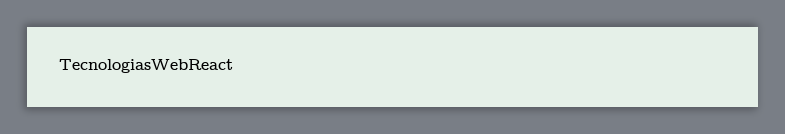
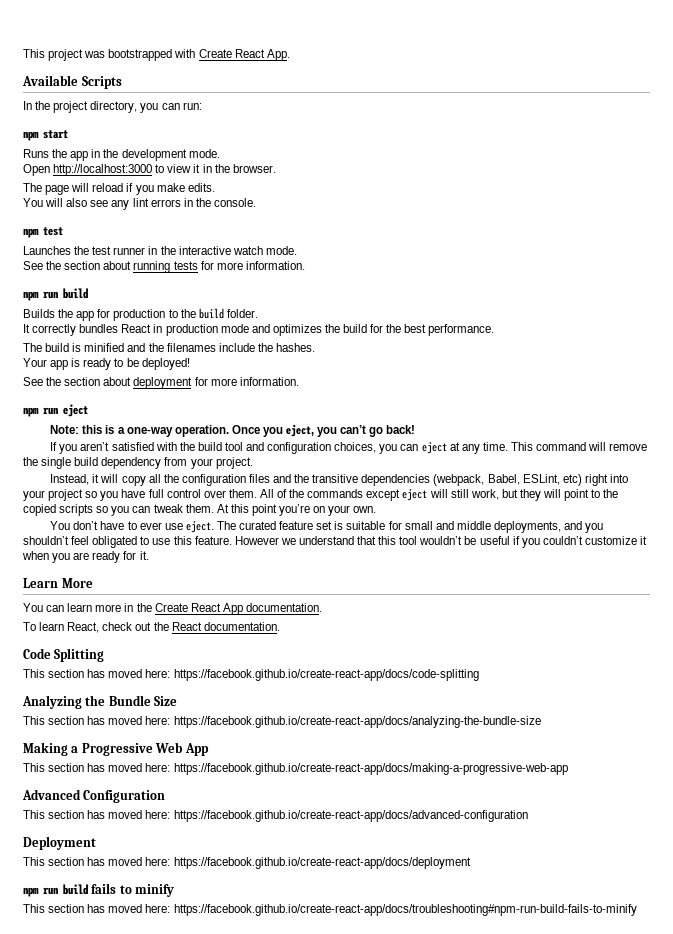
- TecnologiasWebReact
+ This project was bootstrapped with Create React App.
+ Available Scripts
+ In the project directory, you can run:
+ npm start
+ Runs the app in the development mode.
+ Open http://localhost:3000 to view it in the browser.
+ The page will reload if you make edits.
+ You will also see any lint errors in the console.
+ npm test
+ Launches the test runner in the interactive watch mode.
+ See the section about running tests for more information.
+ npm run build
+ Builds the app for production to the build folder.
+ It correctly bundles React in production mode and optimizes the build for the best performance.
+ The build is minified and the filenames include the hashes.
+ Your app is ready to be deployed!
+ See the section about deployment for more information.
+ npm run eject
+ Note: this is a one-way operation. Once you eject, you can’t go back!
+ If you aren’t satisfied with the build tool and configuration choices, you can eject at any time. This command will remove the single build dependency from your project.
+ Instead, it will copy all the configuration files and the transitive dependencies (webpack, Babel, ESLint, etc) right into your project so you have full control over them. All of the commands except eject will still work, but they will point to the copied scripts so you can tweak them. At this point you’re on your own.
+ You don’t have to ever use eject. The curated feature set is suitable for small and middle deployments, and you shouldn’t feel obligated to use this feature. However we understand that this tool wouldn’t be useful if you couldn’t customize it when you are ready for it.
+ Learn More
+ You can learn more in the Create React App documentation.
+ To learn React, check out the React documentation.
+ Code Splitting
+ This section has moved here: https://facebook.github.io/create-react-app/docs/code-splitting
+ Analyzing the Bundle Size
+ This section has moved here: https://facebook.github.io/create-react-app/docs/analyzing-the-bundle-size
+ Making a Progressive Web App
+ This section has moved here: https://facebook.github.io/create-react-app/docs/making-a-progressive-web-app
+ Advanced Configuration
+ This section has moved here: https://facebook.github.io/create-react-app/docs/advanced-configuration
+ Deployment
+ This section has moved here: https://facebook.github.io/create-react-app/docs/deployment
+ npm run build fails to minify
+ This section has moved here: https://facebook.github.io/create-react-app/docs/troubleshooting#npm-run-build-fails-to-minify

